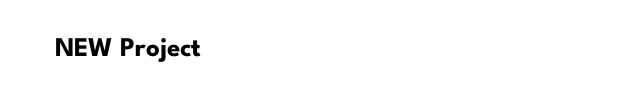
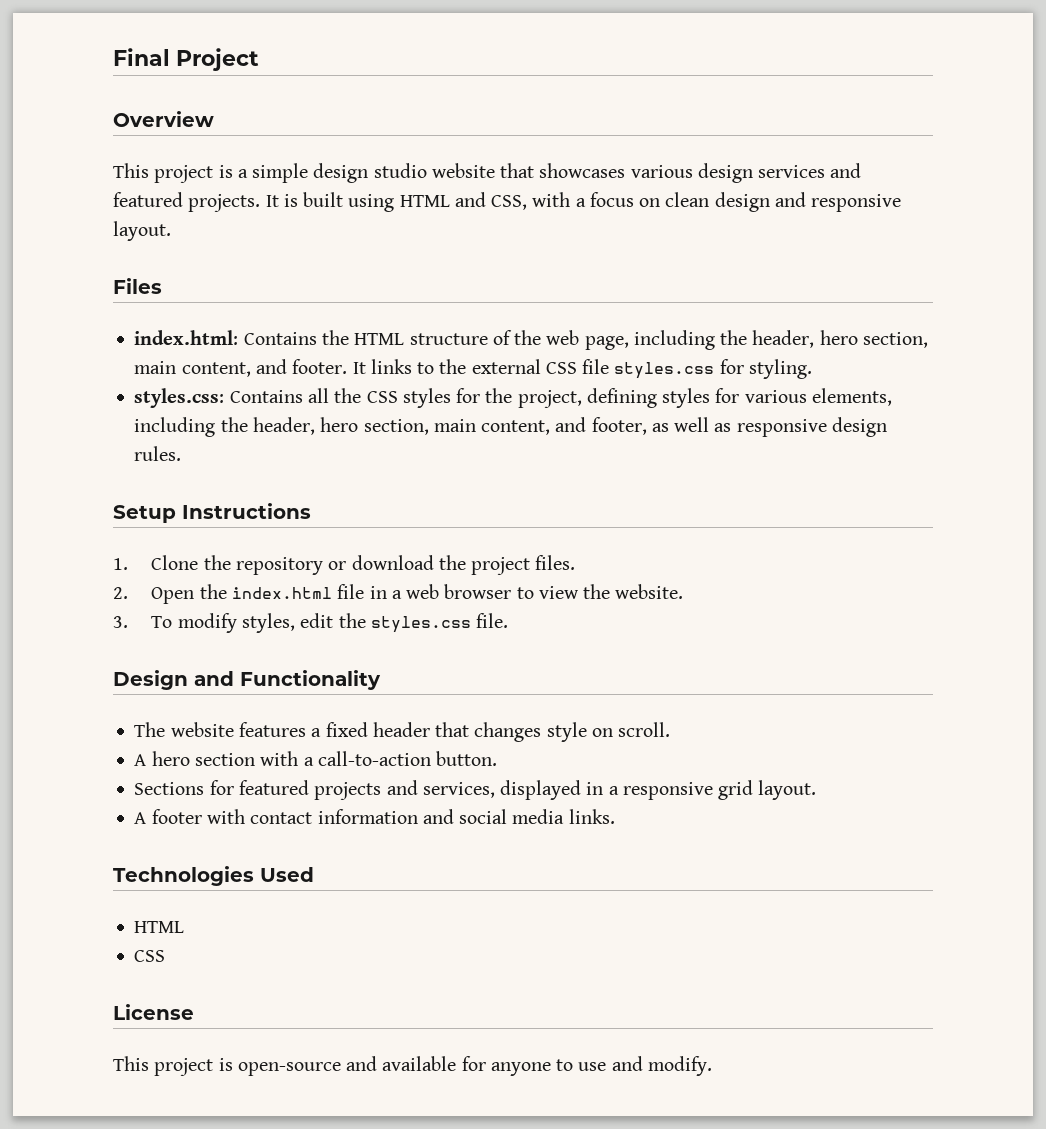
- NEW Project
+ Final Project
+ Overview
+ This project is a simple design studio website that showcases various design services and featured projects. It is built using HTML and CSS, with a focus on clean design and responsive layout.
+ Files
+ index.html: Contains the HTML structure of the web page, including the header, hero section, main content, and footer. It links to the external CSS file styles.css for styling.
+ styles.css: Contains all the CSS styles for the project, defining styles for various elements, including the header, hero section, main content, and footer, as well as responsive design rules.
+ Setup Instructions
+ 1. Clone the repository or download the project files.
+ 2. Open the index.html file in a web browser to view the website.
+ 3. To modify styles, edit the styles.css file.
+ Design and Functionality
+ The website features a fixed header that changes style on scroll.
+ A hero section with a call-to-action button.
+ Sections for featured projects and services, displayed in a responsive grid layout.
+ A footer with contact information and social media links.
+ Technologies Used
+ HTML
+ CSS
+ License
+ This project is open-source and available for anyone to use and modify.

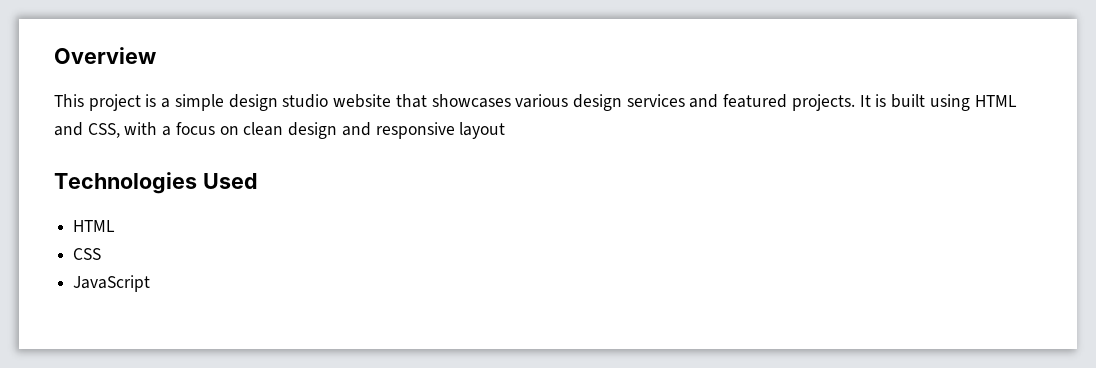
- Final Project
- It is built using HTML and CSS, with a focus on clean design and responsive layout.
- Files
- index.html: Contains the HTML structure of the web page, including the header, hero section, main content, and footer. It links to the external CSS file styles.css for styling.
- styles.css: Contains all the CSS styles for the project, defining styles for various elements, including the header, hero section, main content, and footer, as well as responsive design rules.
- Setup Instructions
- 1. Clone the repository or download the project files.
- 2. Open the index.html file in a web browser to view the website.
- 3. To modify styles, edit the styles.css file.
- Design and Functionality
- The website features a fixed header that changes style on scroll.
- A hero section with a call-to-action button.
- Sections for featured projects and services, displayed in a responsive grid layout.
- A footer with contact information and social media links.
+ It is built using HTML and CSS, with a focus on clean design and responsive layout
  Technologies Used
  HTML
  CSS
- License
- This project is open-source and available for anyone to use and modify.
+ JavaScript

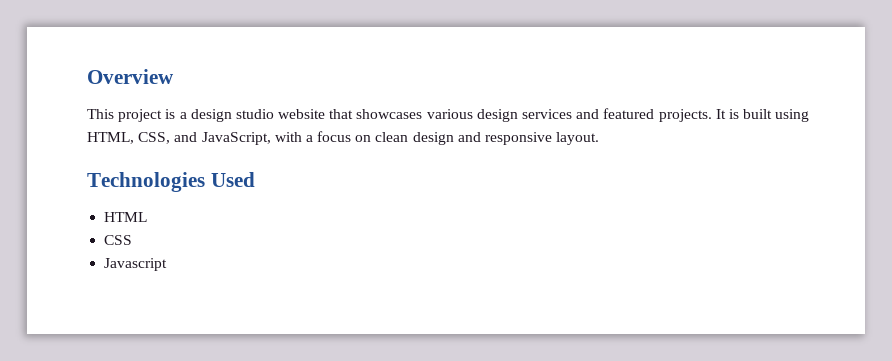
- This project is a simple design studio website that showcases various design services and featured projects.
+ This project is a design studio website that showcases various design services and featured projects.
- It is built using HTML and CSS, with a focus on clean design and responsive layout
+ It is built using HTML, CSS, and JavaScript, with a focus on clean design and responsive layout.
- JavaScript
+ Javascript

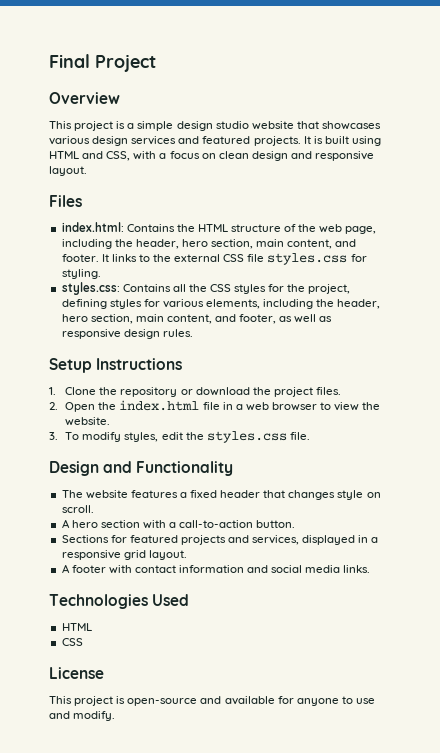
+ Final Project
- This project is a design studio website that showcases various design services and featured projects.
+ This project is a simple design studio website that showcases various design services and featured projects.
- It is built using HTML, CSS, and JavaScript, with a focus on clean design and responsive layout.
+ It is built using HTML and CSS, with a focus on clean design and responsive layout.
+ Files
+ index.html: Contains the HTML structure of the web page, including the header, hero section, main content, and footer. It links to the external CSS file styles.css for styling.
+ styles.css: Contains all the CSS styles for the project, defining styles for various elements, including the header, hero section, main content, and footer, as well as responsive design rules.
+ Setup Instructions
+ 1. Clone the repository or download the project files.
+ 2. Open the index.html file in a web browser to view the website.
+ 3. To modify styles, edit the styles.css file.
+ Design and Functionality
+ The website features a fixed header that changes style on scroll.
+ A hero section with a call-to-action button.
+ Sections for featured projects and services, displayed in a responsive grid layout.
+ A footer with contact information and social media links.
  Technologies Used
  HTML
  CSS
- Javascript
+ License
+ This project is open-source and available for anyone to use and modify.

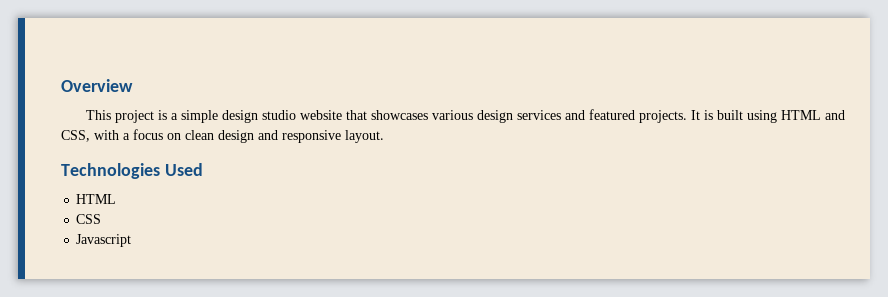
- Final Project
- Files
- index.html: Contains the HTML structure of the web page, including the header, hero section, main content, and footer. It links to the external CSS file styles.css for styling.
- styles.css: Contains all the CSS styles for the project, defining styles for various elements, including the header, hero section, main content, and footer, as well as responsive design rules.
- Setup Instructions
- 1. Clone the repository or download the project files.
- 2. Open the index.html file in a web browser to view the website.
- 3. To modify styles, edit the styles.css file.
- Design and Functionality
- The website features a fixed header that changes style on scroll.
- A hero section with a call-to-action button.
- Sections for featured projects and services, displayed in a responsive grid layout.
- A footer with contact information and social media links.
  Technologies Used
  HTML
  CSS
- License
- This project is open-source and available for anyone to use and modify.
+ Javascript

